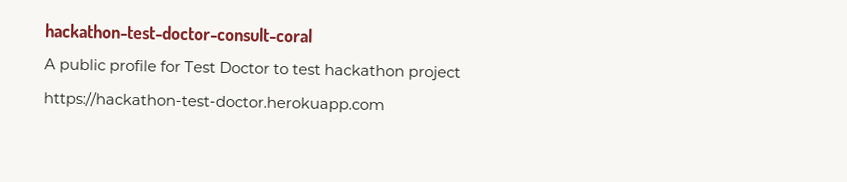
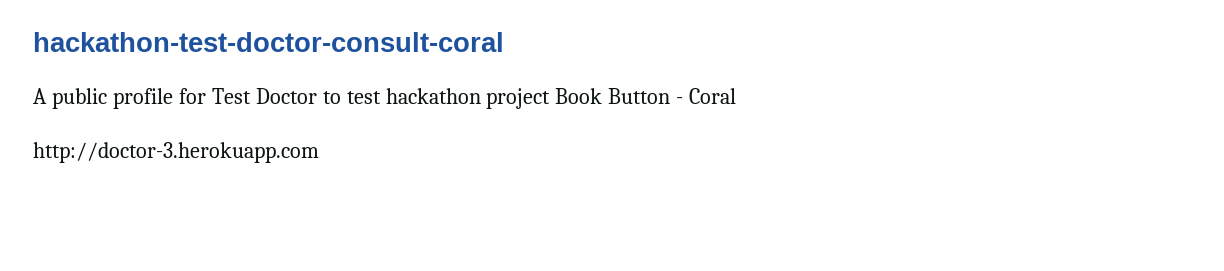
- A public profile for Test Doctor to test hackathon project
- https://hackathon-test-doctor.herokuapp.com
+ A public profile for Test Doctor to test hackathon project Book Button - Coral
+ http://doctor-3.herokuapp.com

